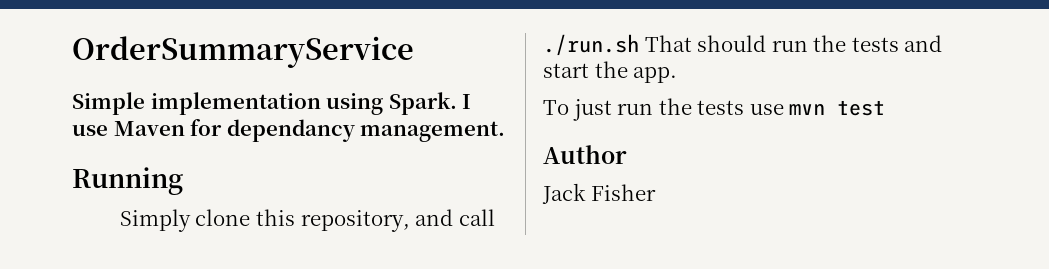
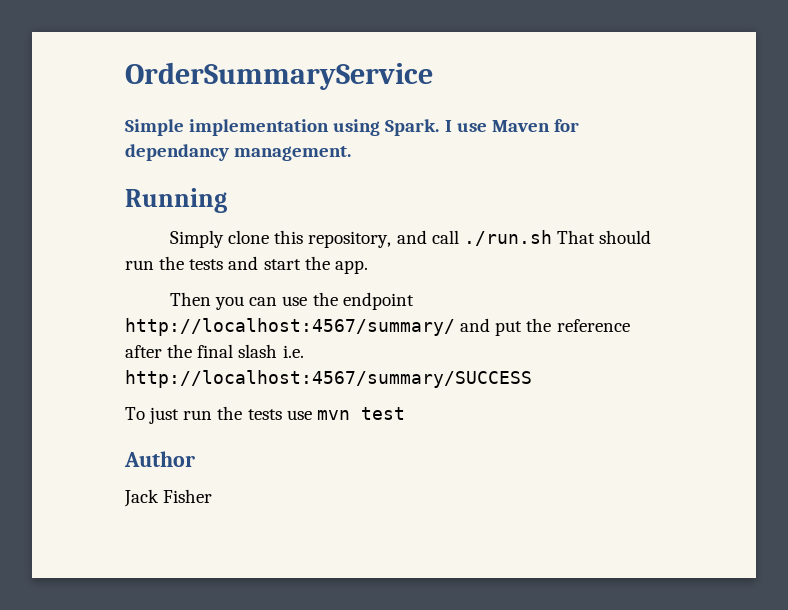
+ Then you can use the endpoint http://localhost:4567/summary/ and put the reference after the final slash i.e. http://localhost:4567/summary/SUCCESS

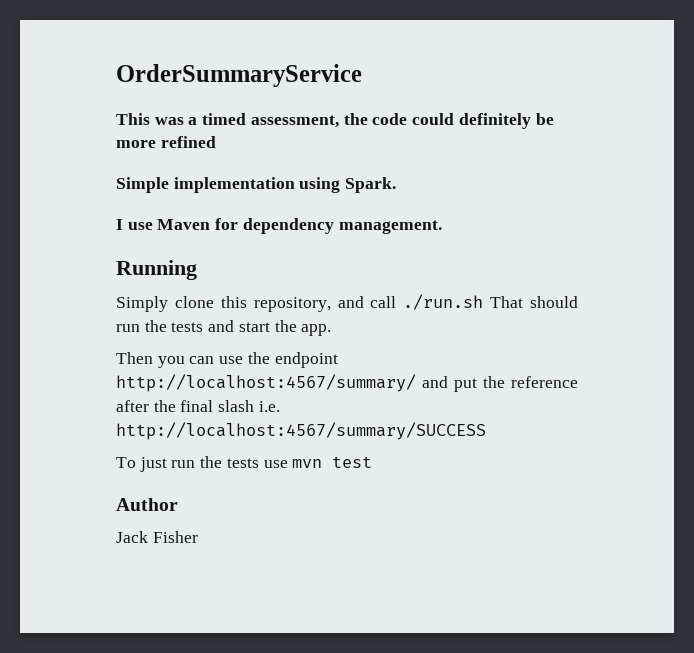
+ This was a timed assessment, the code could definitely be more refined
- Simple implementation using Spark. I use Maven for dependancy management.
+ Simple implementation using Spark.
+ I use Maven for dependency management.

